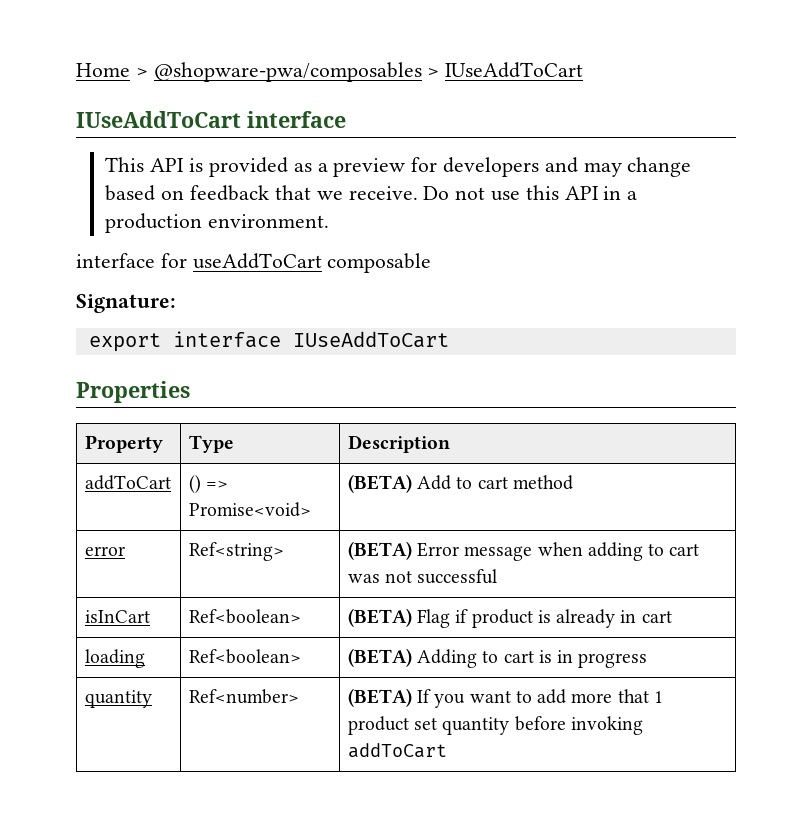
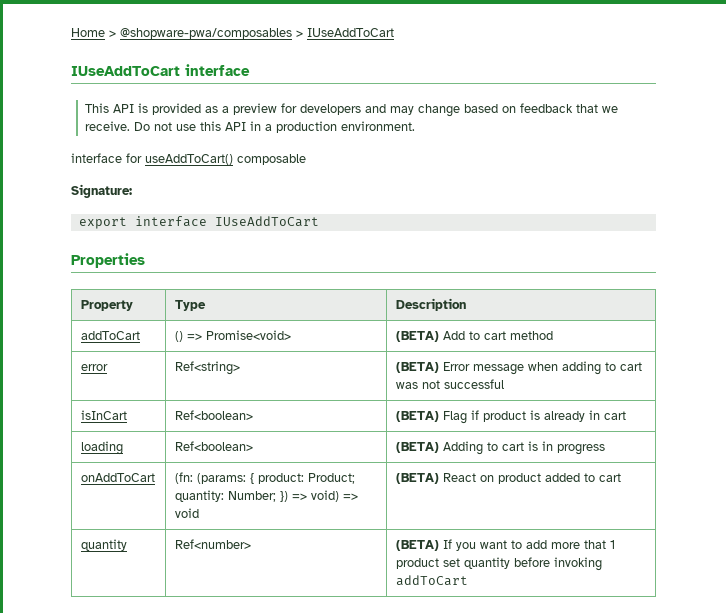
- interface for useAddToCart composable
+ interface for useAddToCart() composable
+ onAddToCart | (fn: (params: { product: Product; quantity: Number; }) => void) => void | (BETA) React on product added to cart

